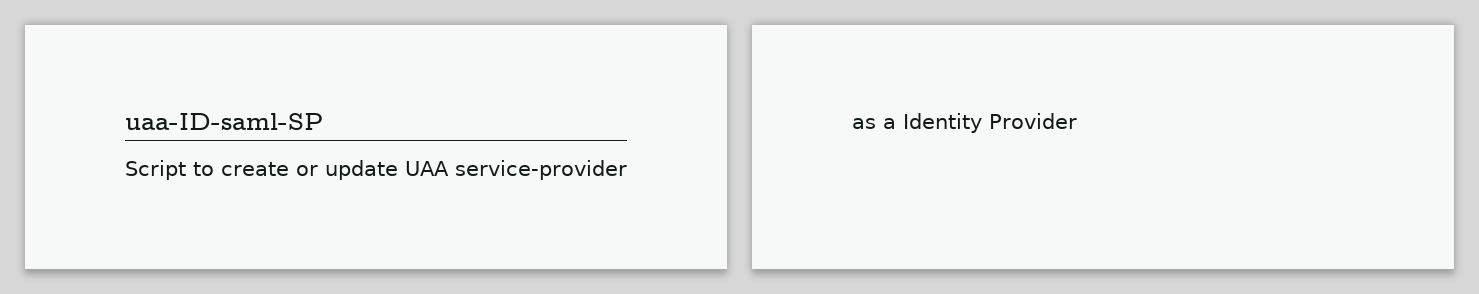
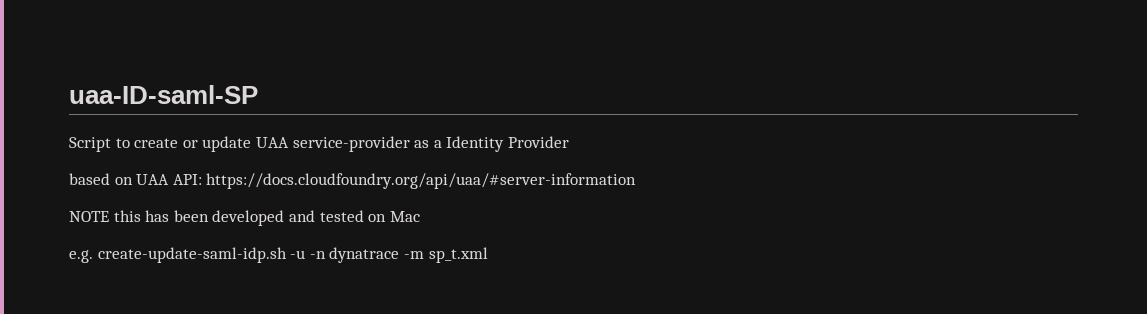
+ based on UAA API: https://docs.cloudfoundry.org/api/uaa/#server-information
+ NOTE this has been developed and tested on Mac
+ e.g. create-update-saml-idp.sh -u -n dynatrace -m sp_t.xml

